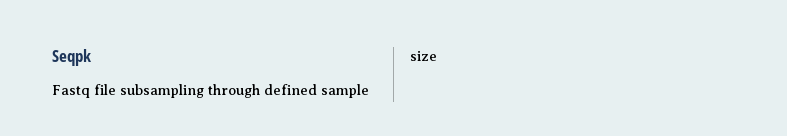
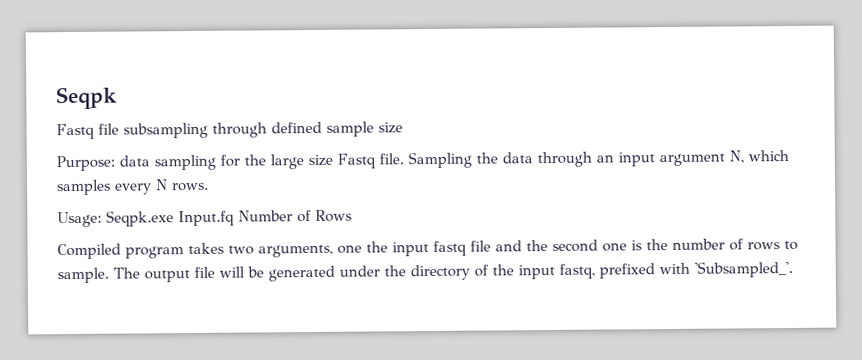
+ Purpose: data sampling for the large size Fastq file. Sampling the data through an input argument N, which samples every N rows.
+ Usage: Seqpk.exe Input.fq Number of Rows
+ Compiled program takes two arguments, one the input fastq file and the second one is the number of rows to sample. The output file will be generated under the directory of the input fastq, prefixed with 'Subsampled_'.

